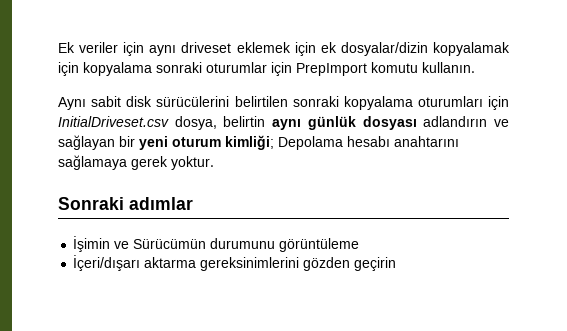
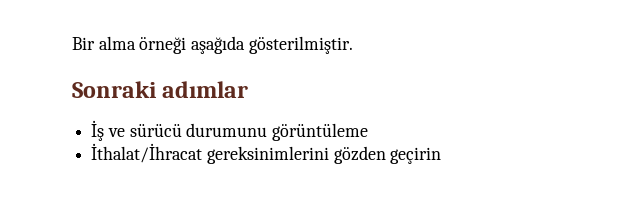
- Ek veriler için aynı driveset eklemek için ek dosyalar/dizin kopyalamak için kopyalama sonraki oturumlar için PrepImport komutu kullanın.
- Aynı sabit disk sürücülerini belirtilen sonraki kopyalama oturumları için InitialDriveset.csv dosya, belirtin aynı günlük dosyası adlandırın ve sağlayan bir yeni oturum kimliği; Depolama hesabı anahtarını sağlamaya gerek yoktur.
+ Bir alma örneği aşağıda gösterilmiştir.
- İşimin ve Sürücümün durumunu görüntüleme
+ İş ve sürücü durumunu görüntüleme
- İçeri/dışarı aktarma gereksinimlerini gözden geçirin
+ İthalat/İhracat gereksinimlerini gözden geçirin

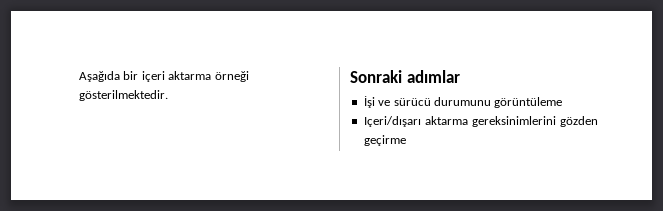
- Bir alma örneği aşağıda gösterilmiştir.
+ Aşağıda bir içeri aktarma örneği gösterilmektedir.
- İş ve sürücü durumunu görüntüleme
+ İşi ve sürücü durumunu görüntüleme
- İthalat/İhracat gereksinimlerini gözden geçirin
+ Içeri/dışarı aktarma gereksinimlerini gözden geçirme

